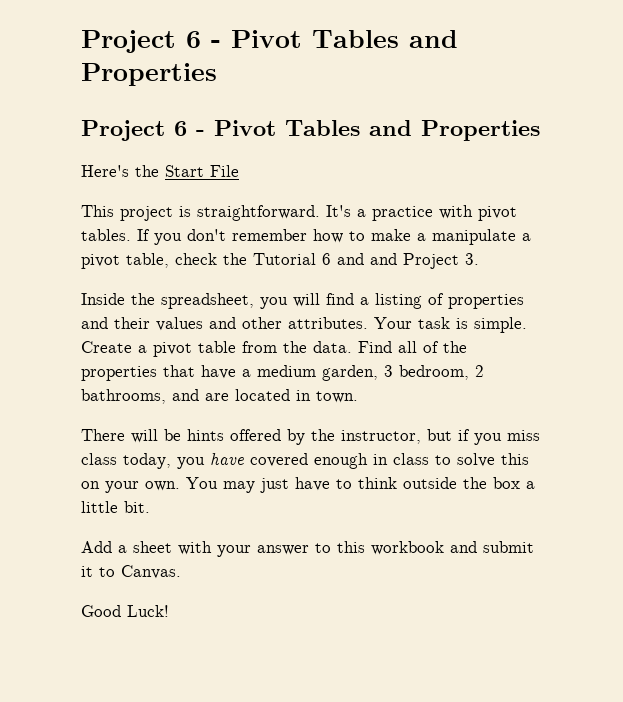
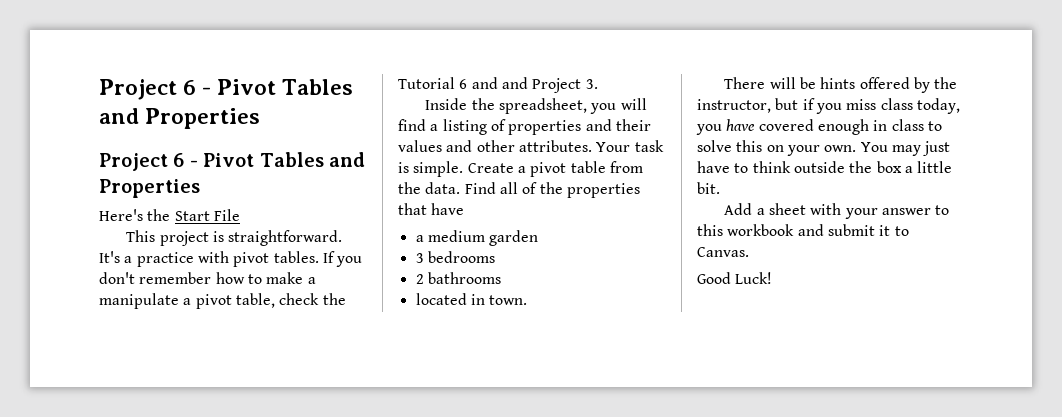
- Find all of the properties that have a medium garden, 3 bedroom, 2 bathrooms, and are located in town.
+ Find all of the properties that have
+ a medium garden
+ 3 bedrooms
+ 2 bathrooms
+ located in town.

